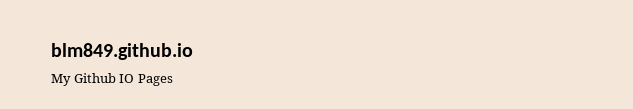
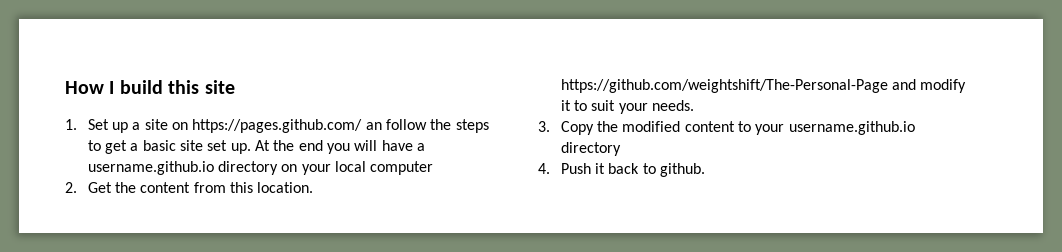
- blm849.github.io
- My Github IO Pages
+ How I build this site
+ 1. Set up a site on https://pages.github.com/ an follow the steps to get a basic site set up. At the end you will have a username.github.io directory on your local computer
+ 2. Get the content from this location. https://github.com/weightshift/The-Personal-Page and modify it to suit your needs.
+ 3. Copy the modified content to your username.github.io directory
+ 4. Push it back to github.

